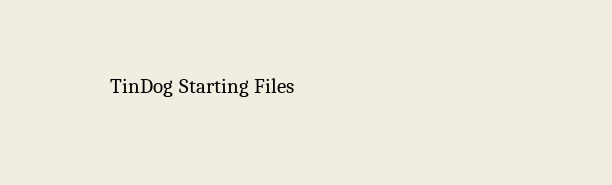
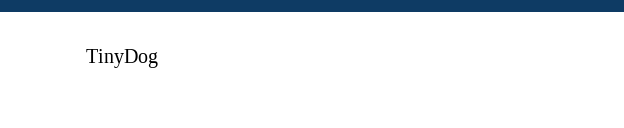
- TinDog Starting Files
+ TinyDog

